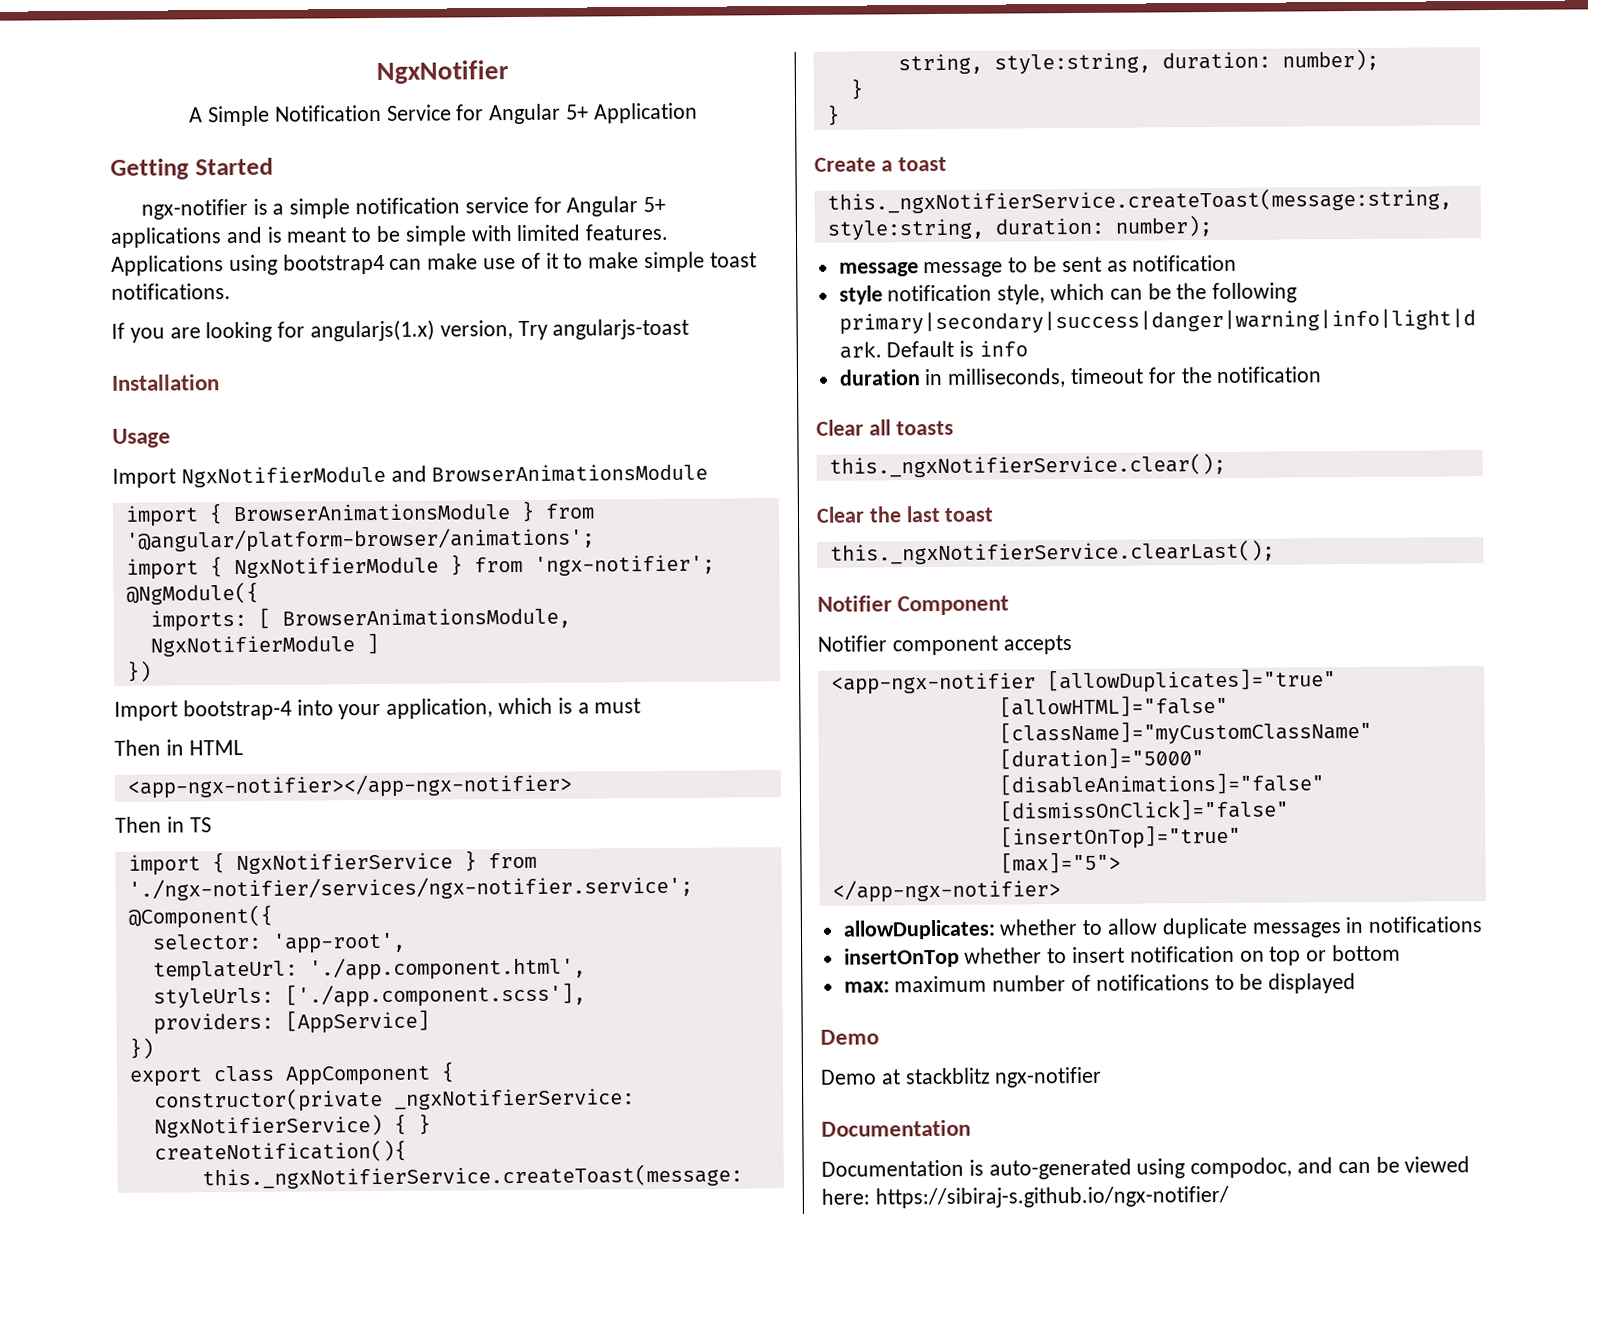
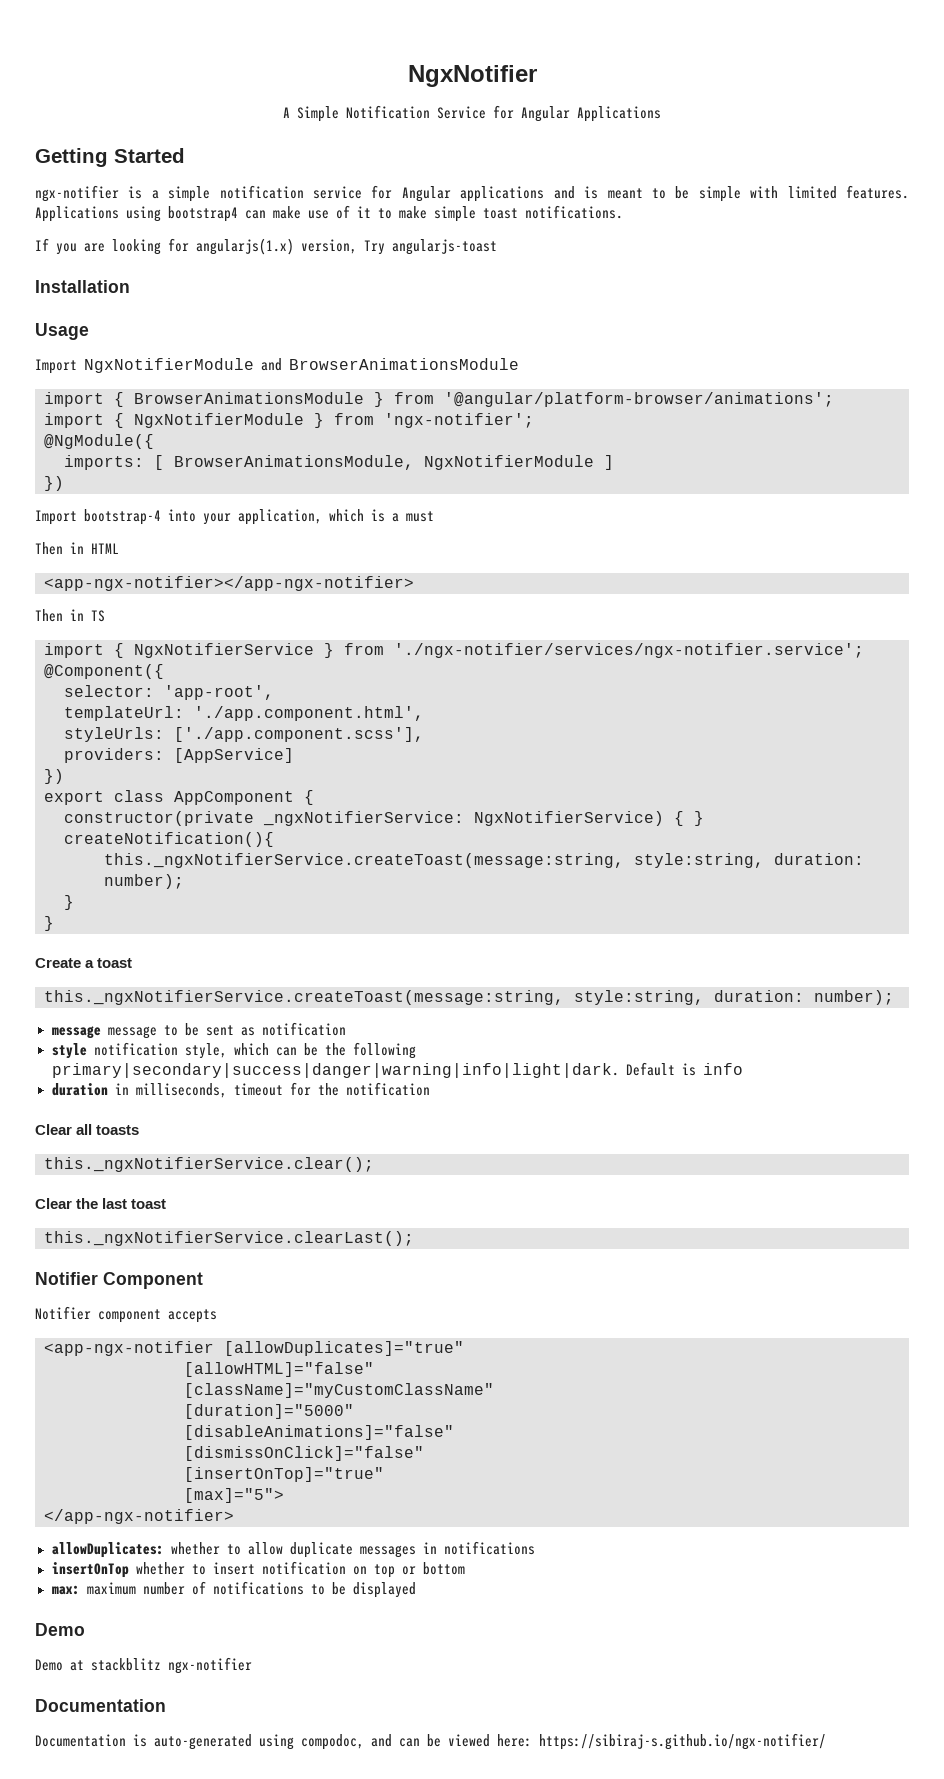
- A Simple Notification Service for Angular 5+ Application
+ A Simple Notification Service for Angular Applications
- ngx-notifier is a simple notification service for Angular 5+ applications and is meant to be simple with limited features.
+ ngx-notifier is a simple notification service for Angular applications and is meant to be simple with limited features.

